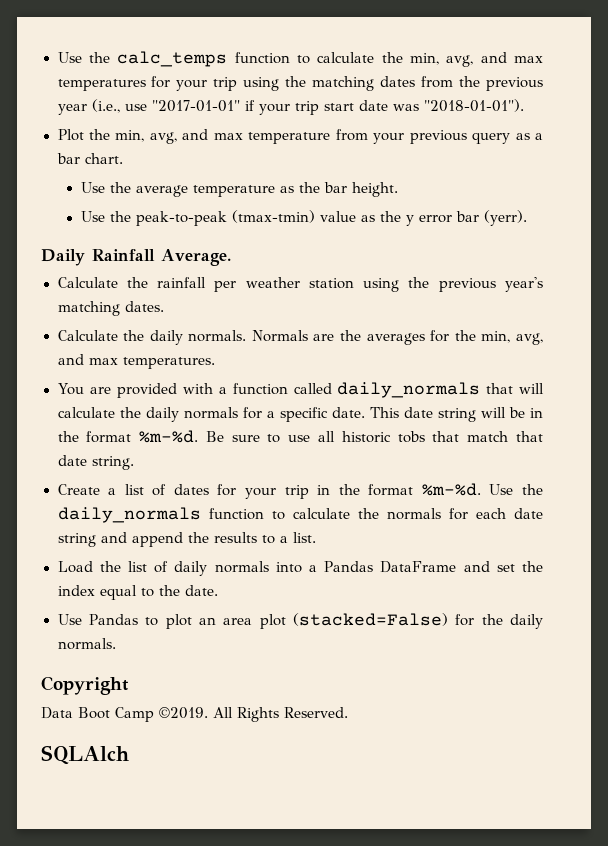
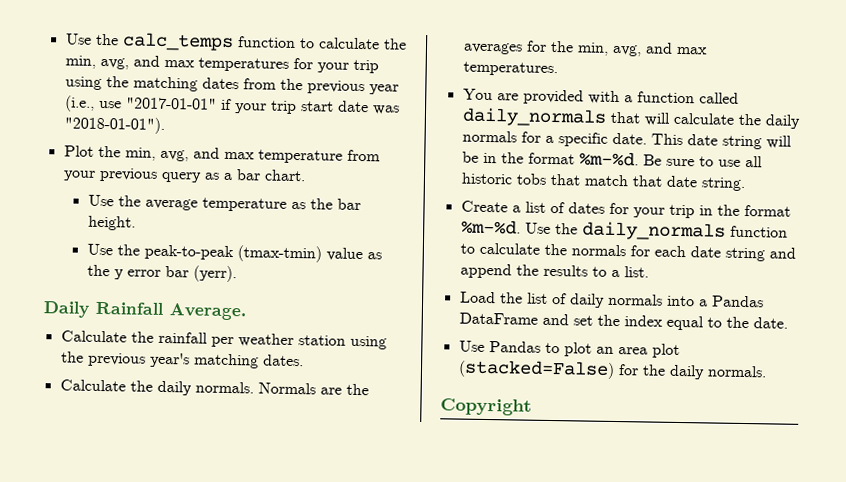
- Data Boot Camp ©2019. All Rights Reserved.
- SQLAlch

